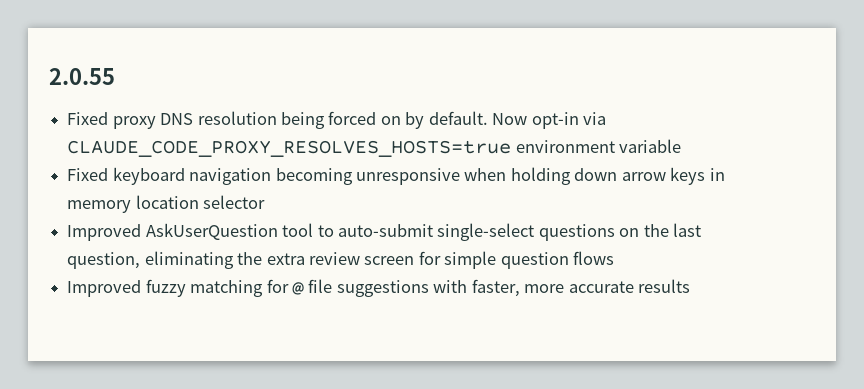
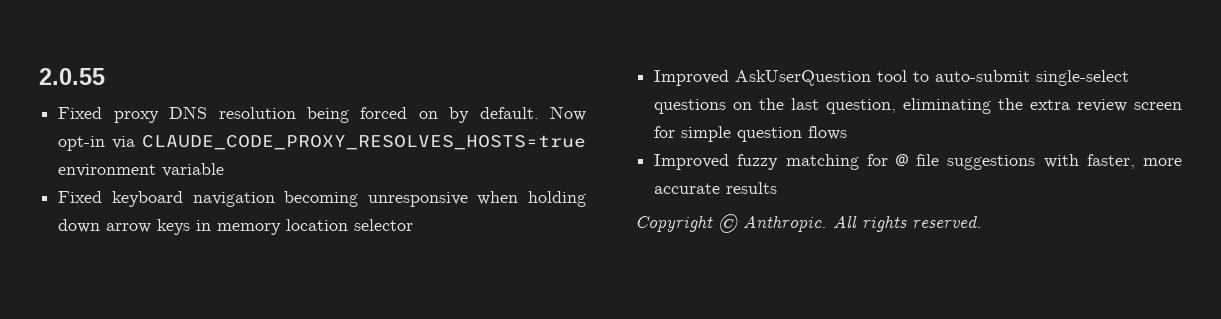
+ Copyright © Anthropic. All rights reserved.

